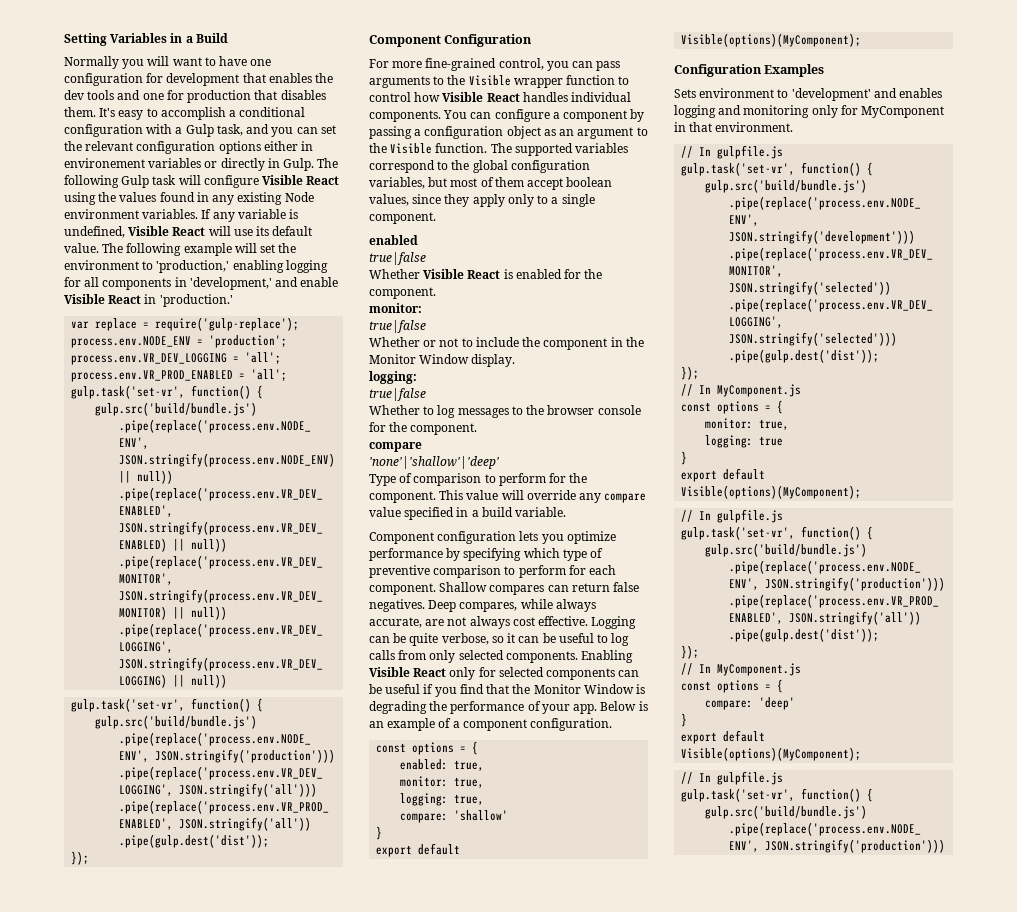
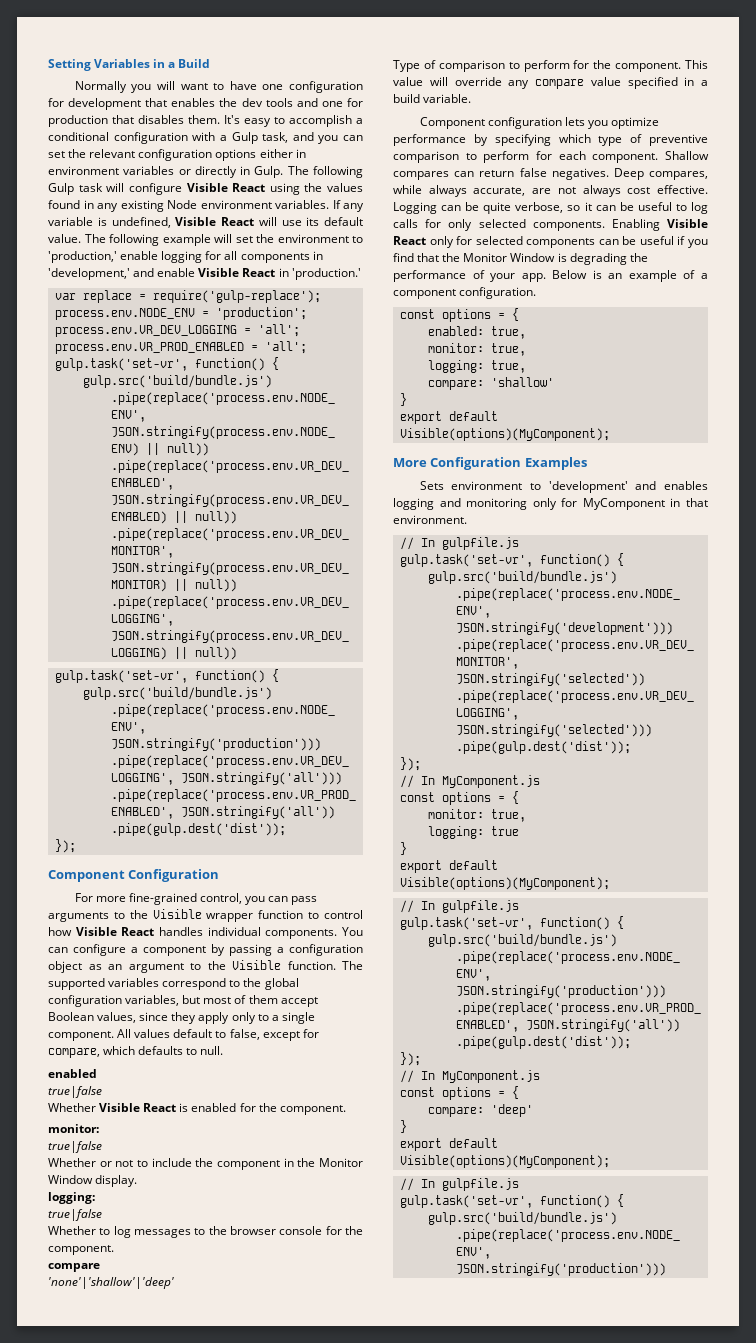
- It's easy to accomplish a conditional configuration with a Gulp task, and you can set the relevant configuration options either in environement variables or directly in Gulp.
+ It's easy to accomplish a conditional configuration with a Gulp task, and you can set the relevant configuration options either in environment variables or directly in Gulp.
- The following example will set the environment to 'production,' enabling logging for all components in 'development,' and enable Visible React in 'production.'
+ The following example will set the environment to 'production,' enable logging for all components in 'development,' and enable Visible React in 'production.'
- The supported variables correspond to the global configuration variables, but most of them accept boolean values, since they apply only to a single component.
+ The supported variables correspond to the global configuration variables, but most of them accept Boolean values, since they apply only to a single component. All values default to false, except for compare, which defaults to null.
- Logging can be quite verbose, so it can be useful to log calls from only selected components.
+ Logging can be quite verbose, so it can be useful to log calls for only selected components.
- Configuration Examples
+ More Configuration Examples

